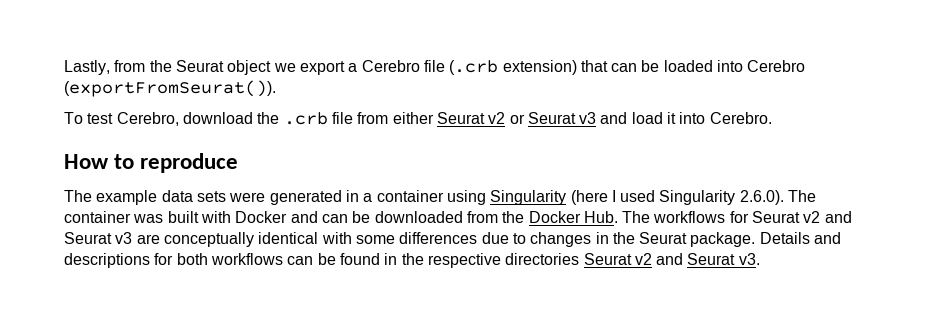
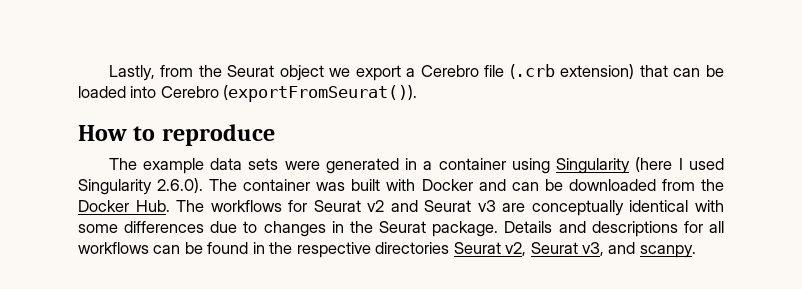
- To test Cerebro, download the .crb file from either Seurat v2 or Seurat v3 and load it into Cerebro.
- Details and descriptions for both workflows can be found in the respective directories Seurat v2 and Seurat v3.
+ Details and descriptions for all workflows can be found in the respective directories Seurat v2, Seurat v3, and scanpy.

